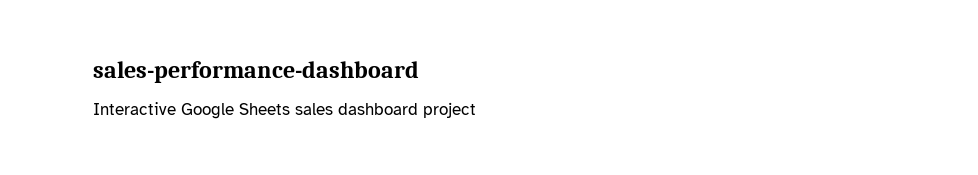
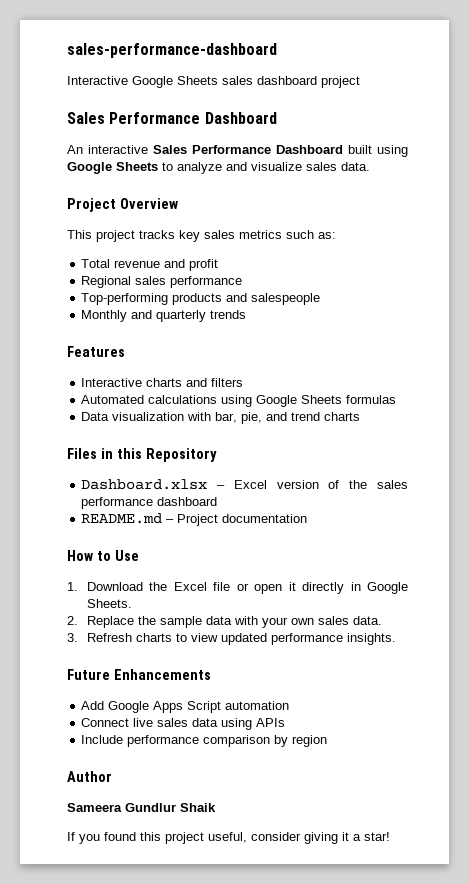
  Interactive Google Sheets sales dashboard project
+ Sales Performance Dashboard
+ An interactive Sales Performance Dashboard built using Google Sheets to analyze and visualize sales data.
+ Project Overview
+ This project tracks key sales metrics such as:
+ Total revenue and profit
+ Regional sales performance
+ Top-performing products and salespeople
+ Monthly and quarterly trends
+ Features
+ Interactive charts and filters
+ Automated calculations using Google Sheets formulas
+ Data visualization with bar, pie, and trend charts
+ Files in this Repository
+ Dashboard.xlsx – Excel version of the sales performance dashboard
+ README.md – Project documentation
+ How to Use
+ 1. Download the Excel file or open it directly in Google Sheets.
+ 2. Replace the sample data with your own sales data.
+ 3. Refresh charts to view updated performance insights.
+ Future Enhancements
+ Add Google Apps Script automation
+ Connect live sales data using APIs
+ Include performance comparison by region
+ Author
+ Sameera Gundlur Shaik
+ If you found this project useful, consider giving it a star!

